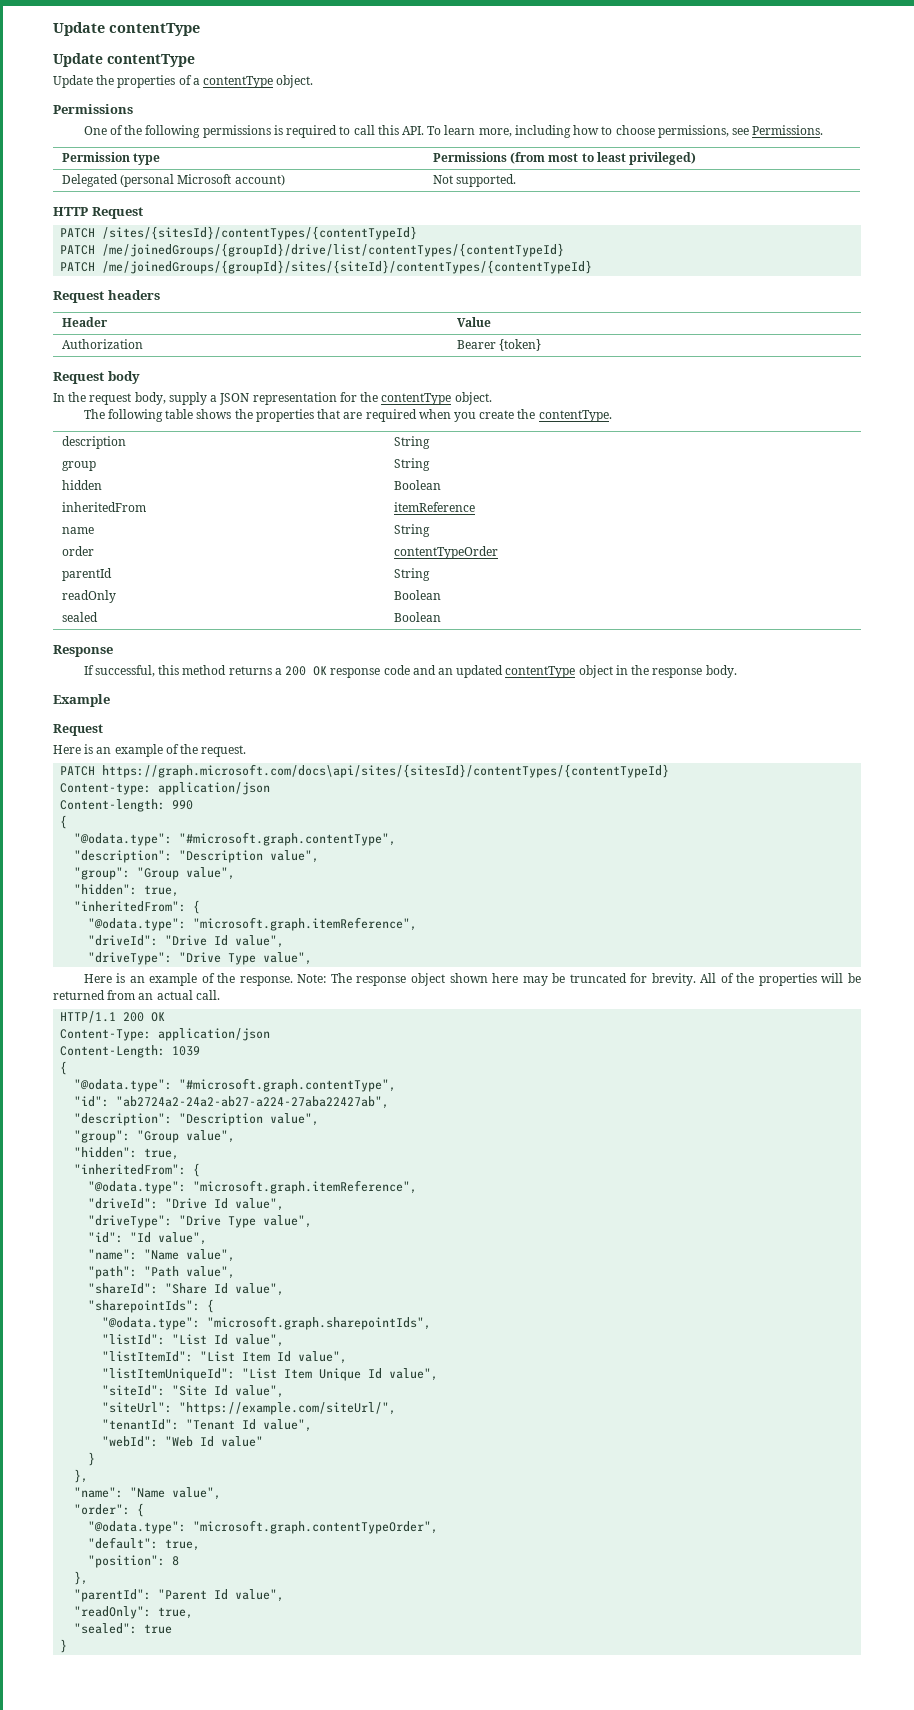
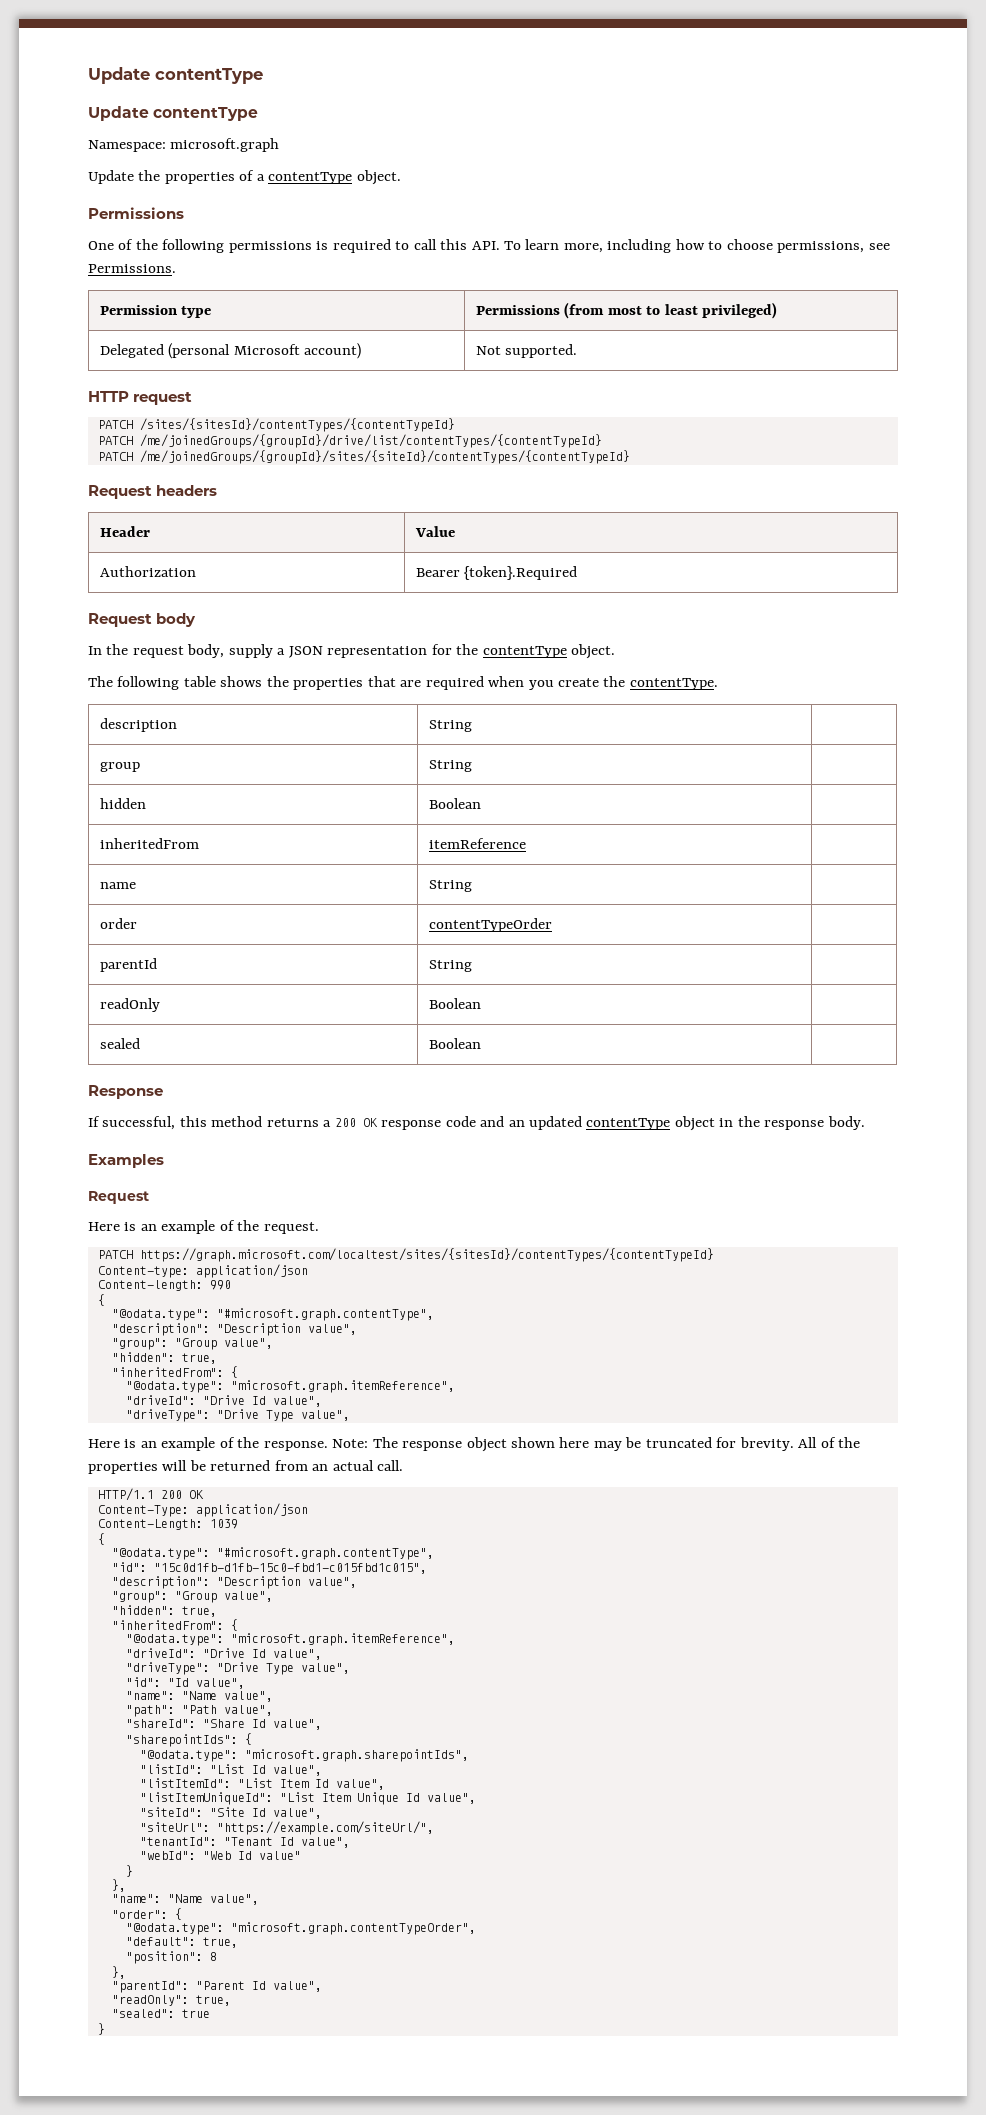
+ Namespace: microsoft.graph
- HTTP Request
+ HTTP request
- Authorization | Bearer {token}
+ Authorization | Bearer {token}.Required
- Example
+ Examples
- PATCH https://graph.microsoft.com/docs\api/sites/{sitesId}/contentTypes/{contentTypeId}
+ PATCH https://graph.microsoft.com/localtest/sites/{sitesId}/contentTypes/{contentTypeId}
- "id": "ab2724a2-24a2-ab27-a224-27aba22427ab",
+ "id": "15c0d1fb-d1fb-15c0-fbd1-c015fbd1c015",

